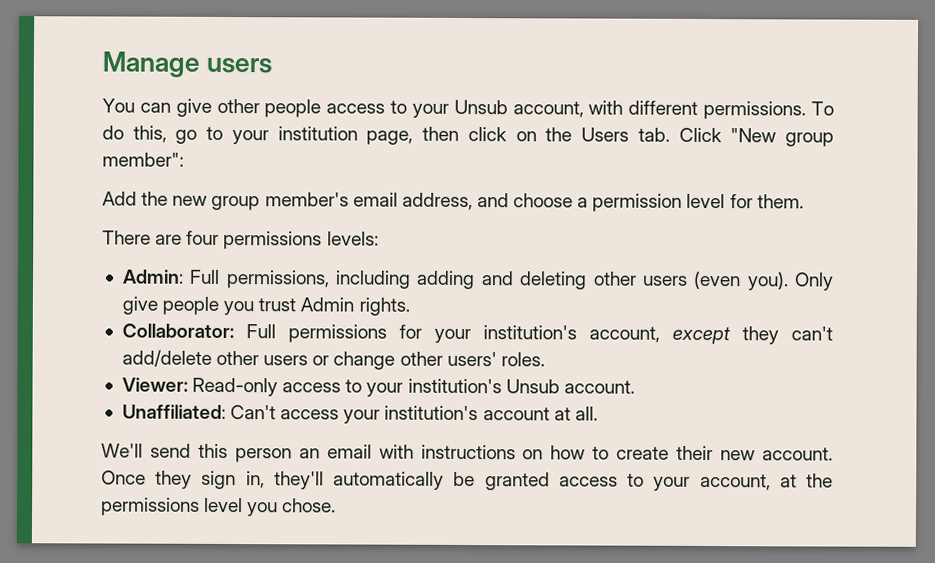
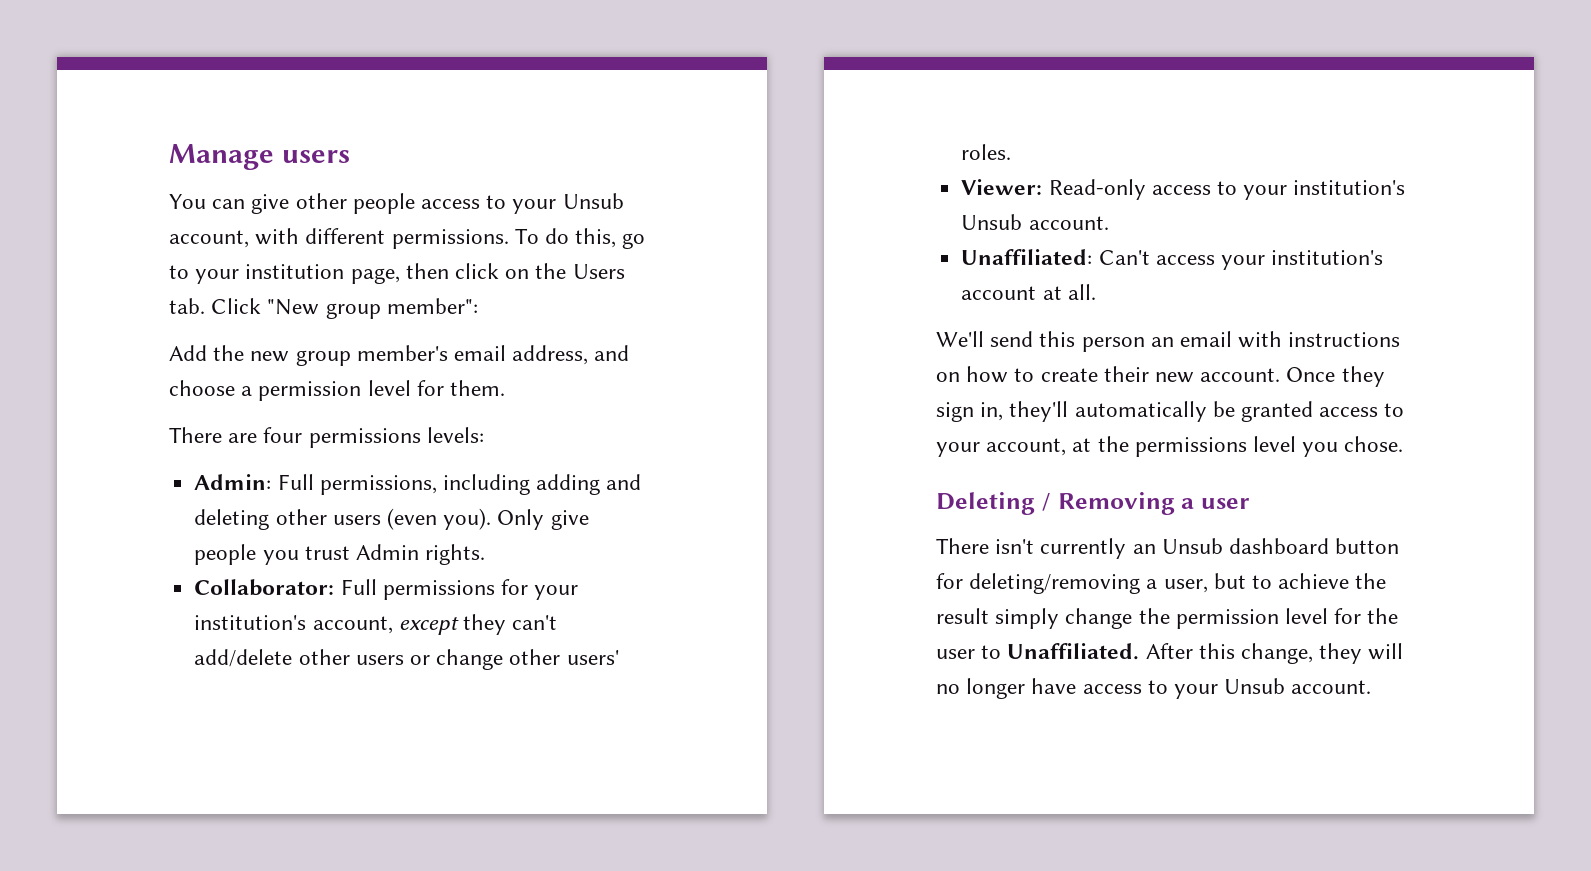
+ Deleting / Removing a user
+ There isn't currently an Unsub dashboard button for deleting/removing a user, but to achieve the result simply change the permission level for the user to Unaffiliated. After this change, they will no longer have access to your Unsub account.

